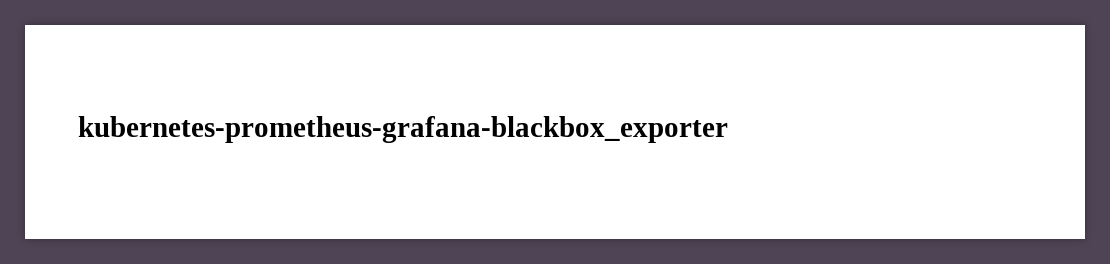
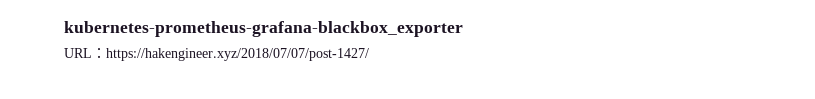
+ URL：https://hakengineer.xyz/2018/07/07/post-1427/

